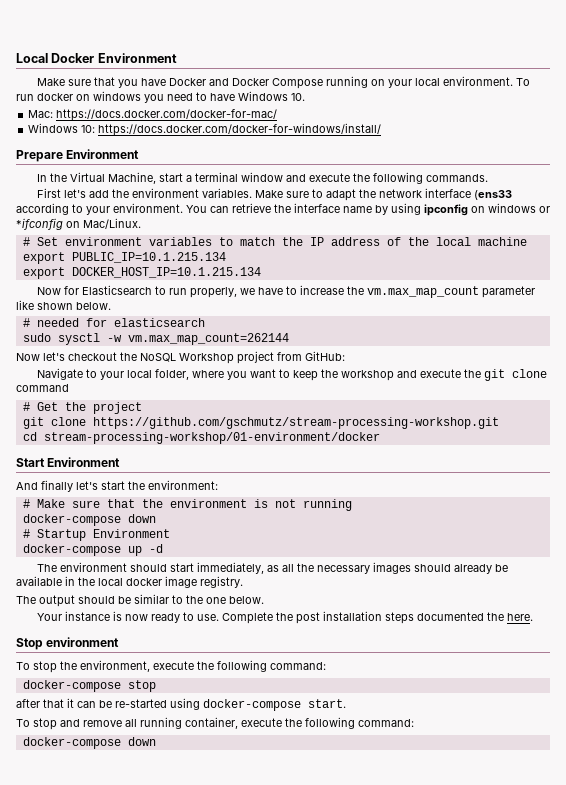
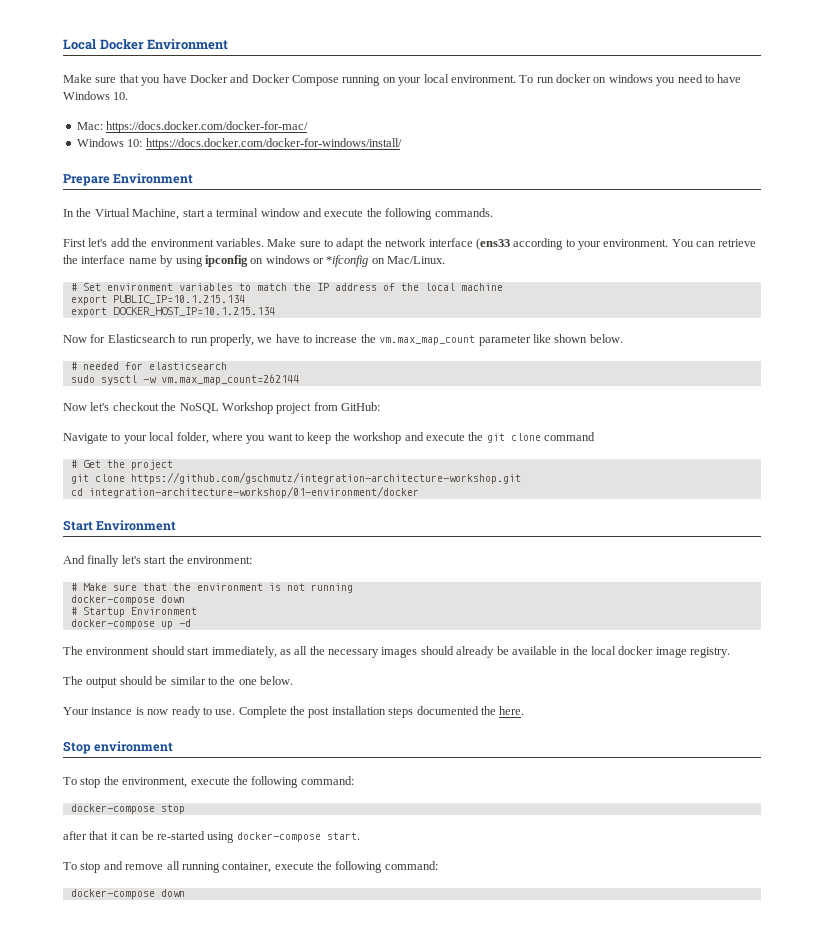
- git clone https://github.com/gschmutz/stream-processing-workshop.git
+ git clone https://github.com/gschmutz/integration-architecture-workshop.git
- cd stream-processing-workshop/01-environment/docker
+ cd integration-architecture-workshop/01-environment/docker

